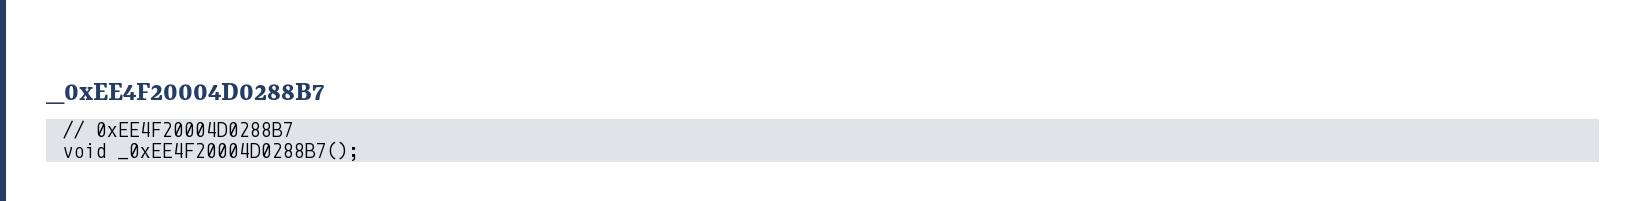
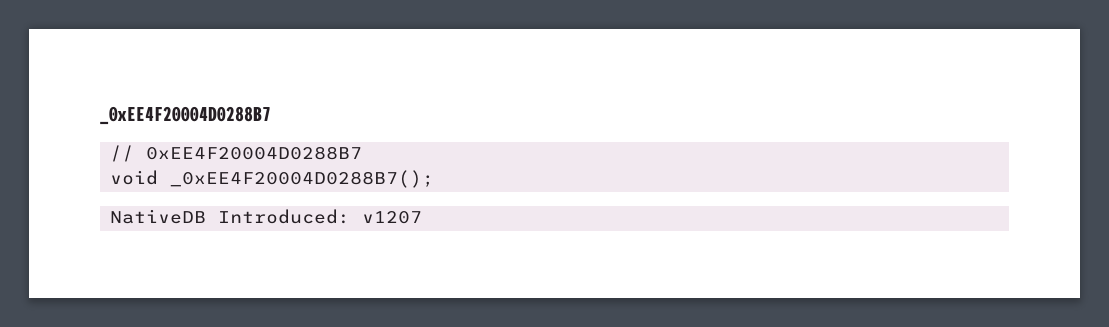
+ NativeDB Introduced: v1207

